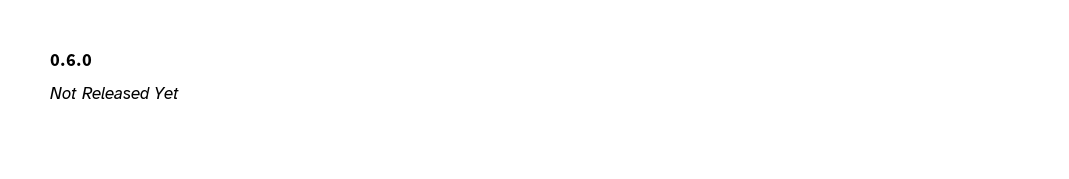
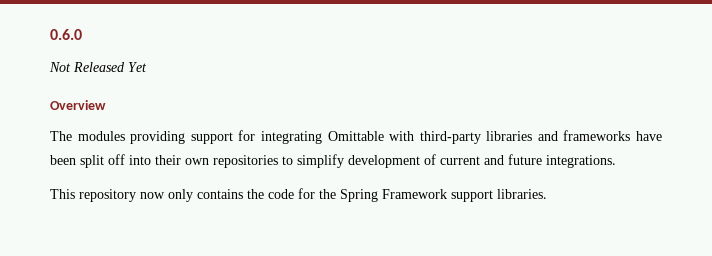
+ Overview
+ The modules providing support for integrating Omittable with third-party libraries and frameworks have been split off into their own repositories to simplify development of current and future integrations.
+ This repository now only contains the code for the Spring Framework support libraries.

